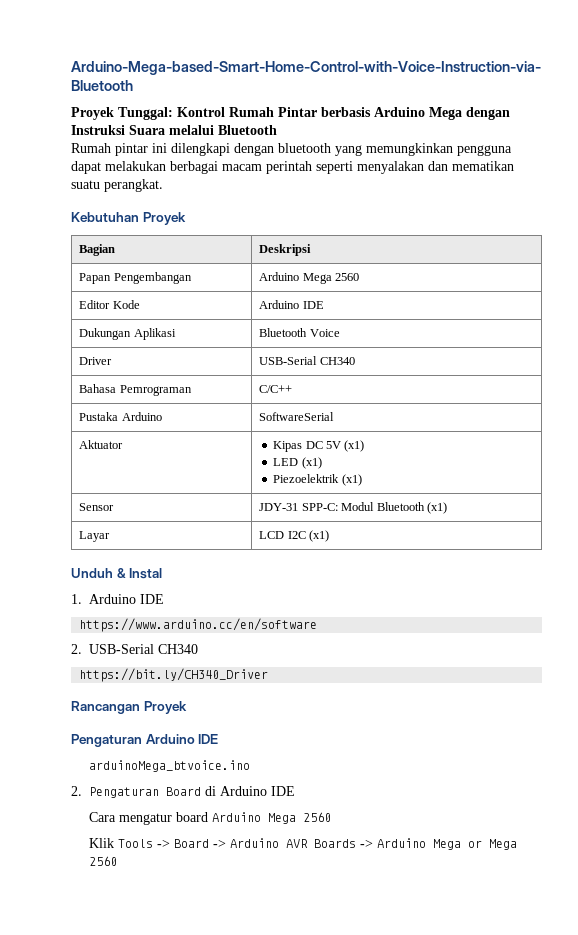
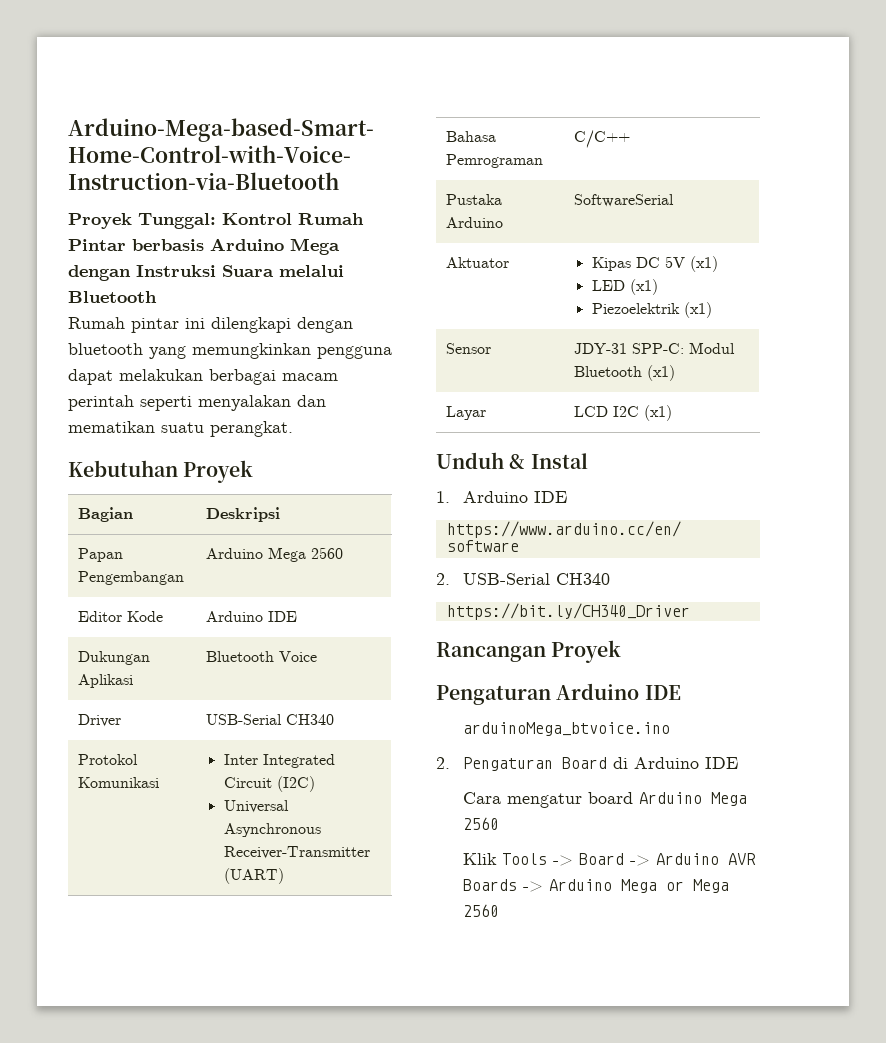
+ Protokol Komunikasi | Inter Integrated Circuit (I2C)
+ Universal Asynchronous Receiver-Transmitter (UART)

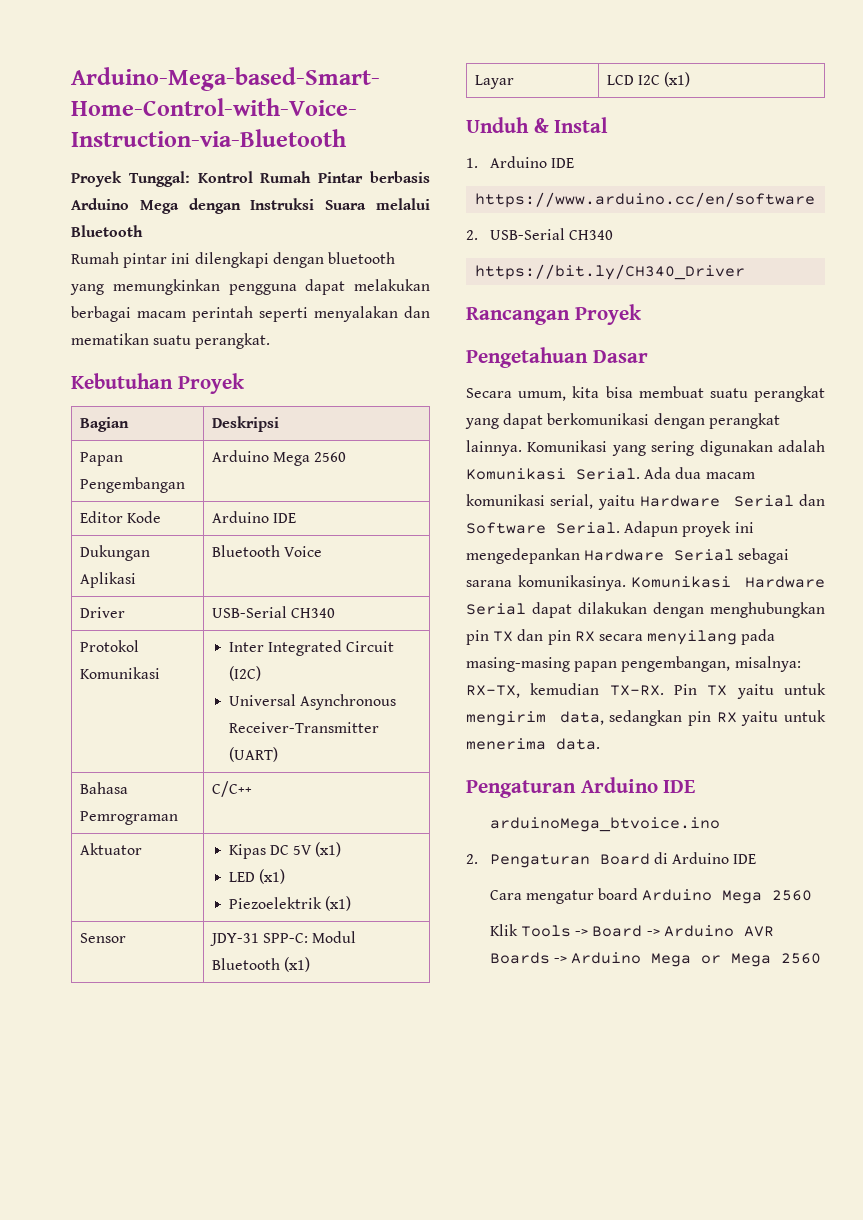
- Pustaka Arduino | SoftwareSerial
+ Pengetahuan Dasar
+ Secara umum, kita bisa membuat suatu perangkat yang dapat berkomunikasi dengan perangkat lainnya. Komunikasi yang sering digunakan adalah Komunikasi Serial. Ada dua macam komunikasi serial, yaitu Hardware Serial dan Software Serial. Adapun proyek ini mengedepankan Hardware Serial sebagai sarana komunikasinya. Komunikasi Hardware Serial dapat dilakukan dengan menghubungkan pin TX dan pin RX secara menyilang pada masing-masing papan pengembangan, misalnya: RX-TX, kemudian TX-RX. Pin TX yaitu untuk mengirim data, sedangkan pin RX yaitu untuk menerima data.

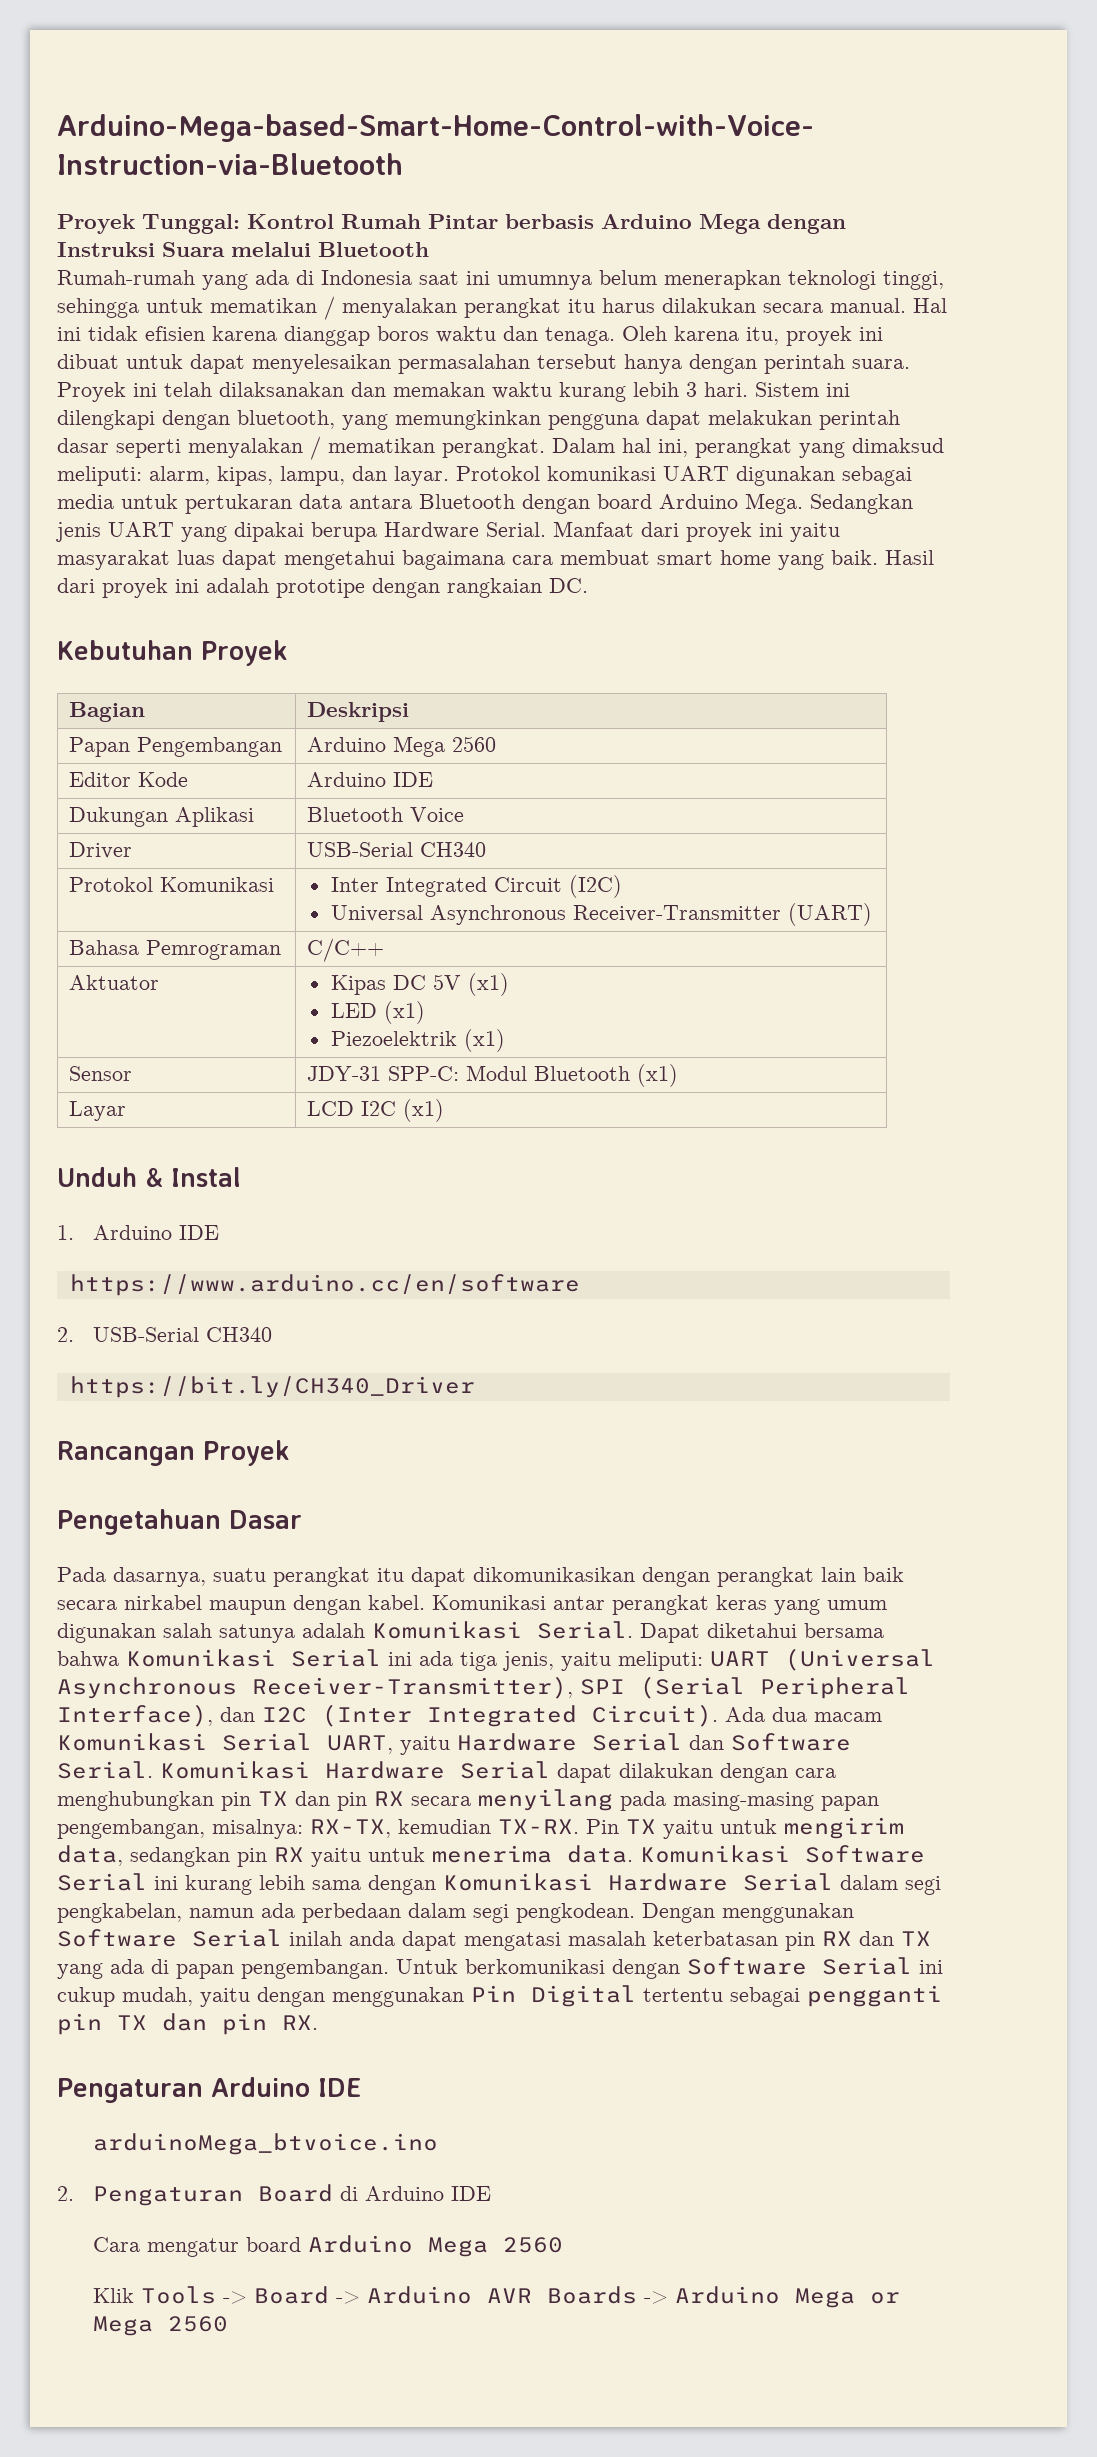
- Rumah pintar ini dilengkapi dengan bluetooth yang memungkinkan pengguna dapat melakukan berbagai macam perintah seperti menyalakan dan mematikan suatu perangkat.
+ Rumah-rumah yang ada di Indonesia saat ini umumnya belum menerapkan teknologi tinggi, sehingga untuk mematikan / menyalakan perangkat itu harus dilakukan secara manual. Hal ini tidak efisien karena dianggap boros waktu dan tenaga. Oleh karena itu, proyek ini dibuat untuk dapat menyelesaikan permasalahan tersebut hanya dengan perintah suara. Proyek ini telah dilaksanakan dan memakan waktu kurang lebih 3 hari. Sistem ini dilengkapi dengan bluetooth, yang memungkinkan pengguna dapat melakukan perintah dasar seperti menyalakan / mematikan perangkat. Dalam hal ini, perangkat yang dimaksud meliputi: alarm, kipas, lampu, dan layar. Protokol komunikasi UART digunakan sebagai media untuk pertukaran data antara Bluetooth dengan board Arduino Mega. Sedangkan jenis UART yang dipakai berupa Hardware Serial. Manfaat dari proyek ini yaitu masyarakat luas dapat mengetahui bagaimana cara membuat smart home yang baik. Hasil dari proyek ini adalah prototipe dengan rangkaian DC.
- Secara umum, kita bisa membuat suatu perangkat yang dapat berkomunikasi dengan perangkat lainnya. Komunikasi yang sering digunakan adalah Komunikasi Serial. Ada dua macam komunikasi serial, yaitu Hardware Serial dan Software Serial.
+ Pada dasarnya, suatu perangkat itu dapat dikomunikasikan dengan perangkat lain baik secara nirkabel maupun dengan kabel. Komunikasi antar perangkat keras yang umum digunakan salah satunya adalah Komunikasi Serial. Dapat diketahui bersama bahwa Komunikasi Serial ini ada tiga jenis, yaitu meliputi: UART (Universal Asynchronous Receiver-Transmitter), SPI (Serial Peripheral Interface), dan I2C (Inter Integrated Circuit). Ada dua macam Komunikasi Serial UART, yaitu Hardware Serial dan Software Serial.
- Adapun proyek ini mengedepankan Hardware Serial sebagai sarana komunikasinya.
- Komunikasi Hardware Serial dapat dilakukan dengan menghubungkan pin TX dan pin RX secara menyilang pada masing-masing papan pengembangan, misalnya: RX-TX, kemudian TX-RX.
+ Komunikasi Hardware Serial dapat dilakukan dengan cara menghubungkan pin TX dan pin RX secara menyilang pada masing-masing papan pengembangan, misalnya: RX-TX, kemudian TX-RX.
+ Komunikasi Software Serial ini kurang lebih sama dengan Komunikasi Hardware Serial dalam segi pengkabelan, namun ada perbedaan dalam segi pengkodean. Dengan menggunakan Software Serial inilah anda dapat mengatasi masalah keterbatasan pin RX dan TX yang ada di papan pengembangan. Untuk berkomunikasi dengan Software Serial ini cukup mudah, yaitu dengan menggunakan Pin Digital tertentu sebagai pengganti pin TX dan pin RX.

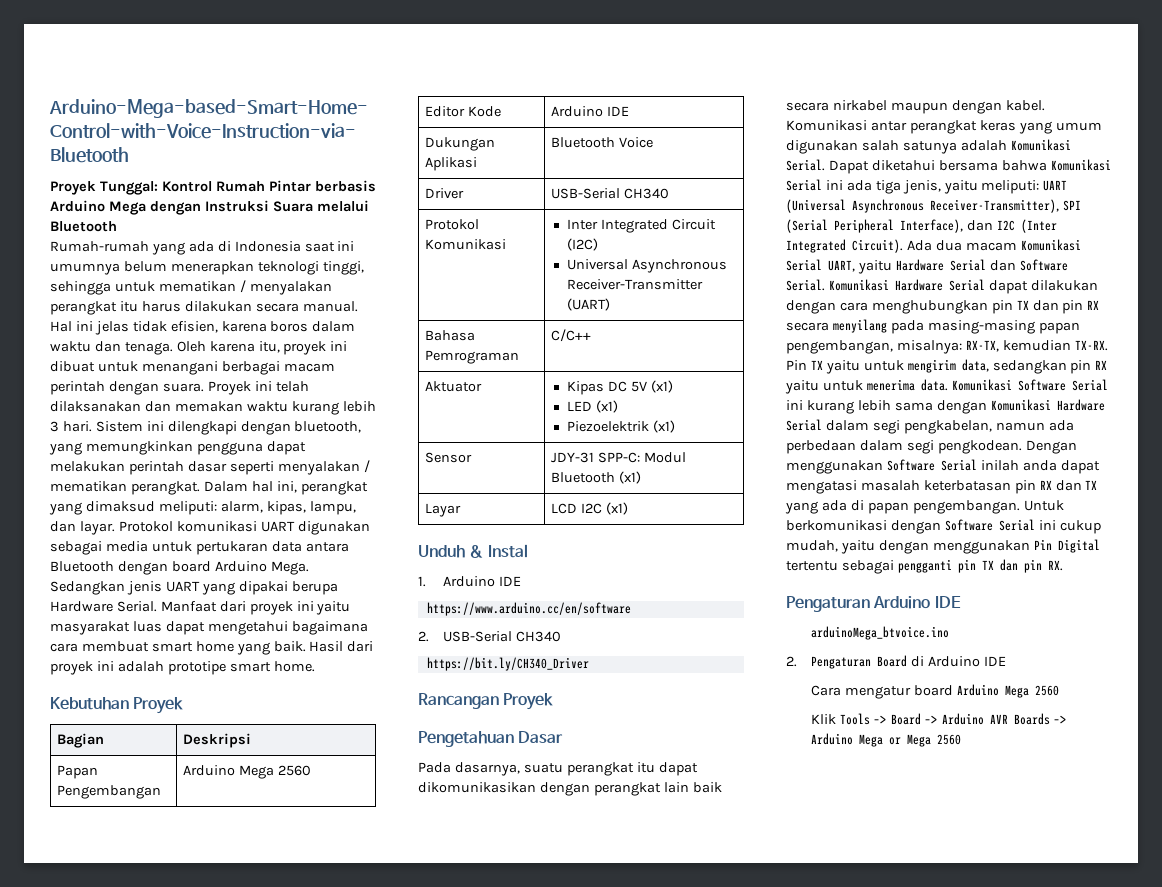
- Hal ini tidak efisien karena dianggap boros waktu dan tenaga.
+ Hal ini jelas tidak efisien, karena boros dalam waktu dan tenaga.
- Oleh karena itu, proyek ini dibuat untuk dapat menyelesaikan permasalahan tersebut hanya dengan perintah suara.
+ Oleh karena itu, proyek ini dibuat untuk menangani berbagai macam perintah dengan suara.
- Hasil dari proyek ini adalah prototipe dengan rangkaian DC.
+ Hasil dari proyek ini adalah prototipe smart home.

